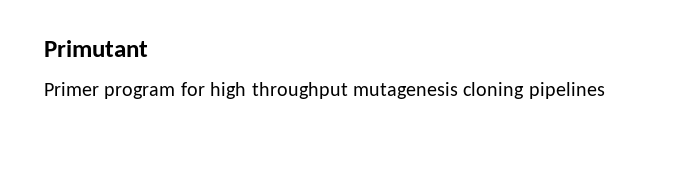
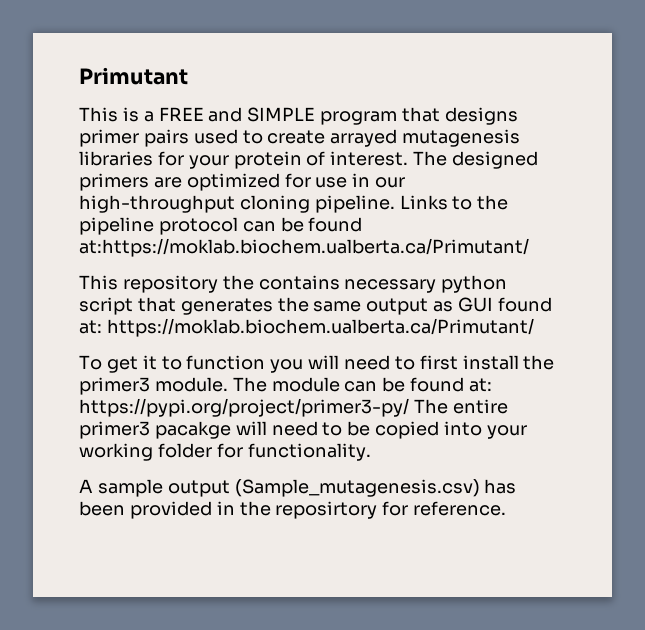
- Primer program for high throughput mutagenesis cloning pipelines
+ This is a FREE and SIMPLE program that designs primer pairs used to create arrayed mutagenesis libraries for your protein of interest. The designed primers are optimized for use in our high-throughput cloning pipeline. Links to the pipeline protocol can be found at:https://moklab.biochem.ualberta.ca/Primutant/
+ This repository the contains necessary python script that generates the same output as GUI found at: https://moklab.biochem.ualberta.ca/Primutant/
+ To get it to function you will need to first install the primer3 module. The module can be found at: https://pypi.org/project/primer3-py/ The entire primer3 pacakge will need to be copied into your working folder for functionality.
+ A sample output (Sample_mutagenesis.csv) has been provided in the reposirtory for reference.

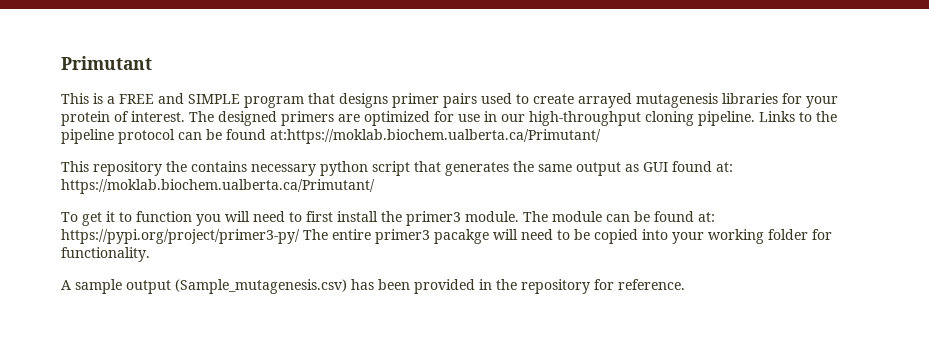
- A sample output (Sample_mutagenesis.csv) has been provided in the reposirtory for reference.
+ A sample output (Sample_mutagenesis.csv) has been provided in the repository for reference.

